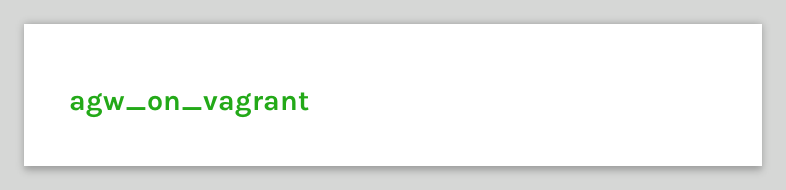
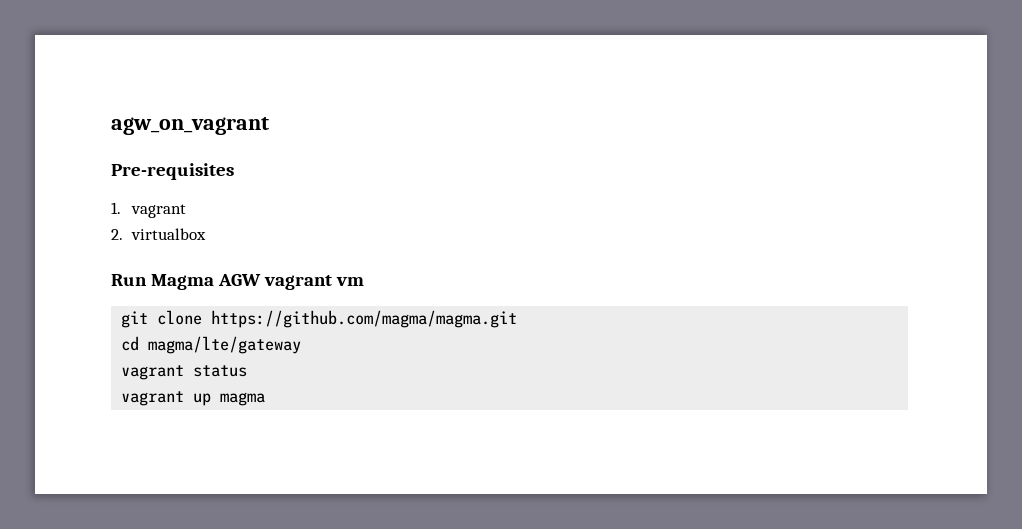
+ Pre-requisites
+ 1. vagrant
+ 2. virtualbox
+ Run Magma AGW vagrant vm
+ git clone https://github.com/magma/magma.git
+ cd magma/lte/gateway
+ vagrant status
+ vagrant up magma

